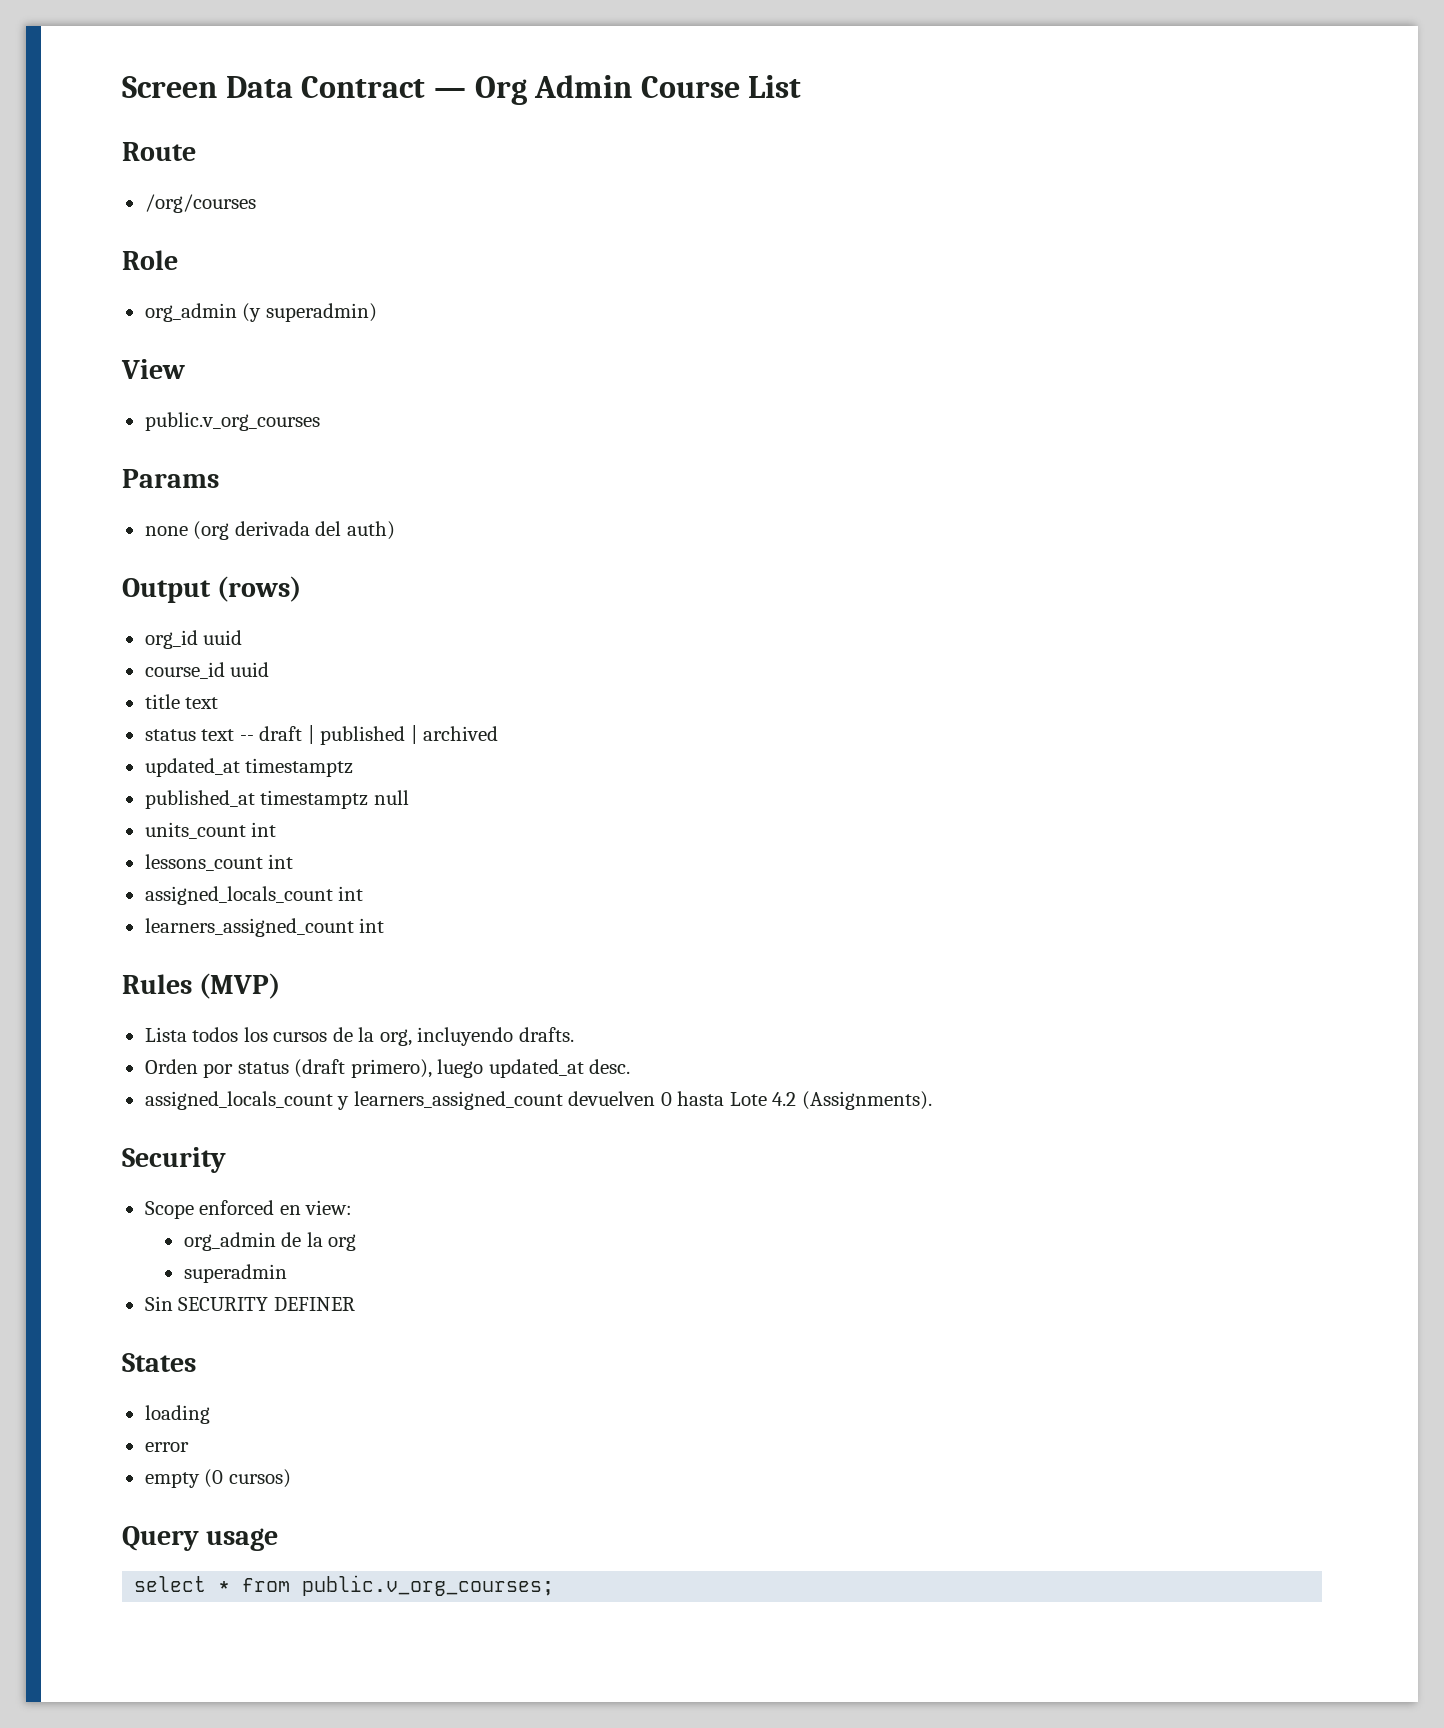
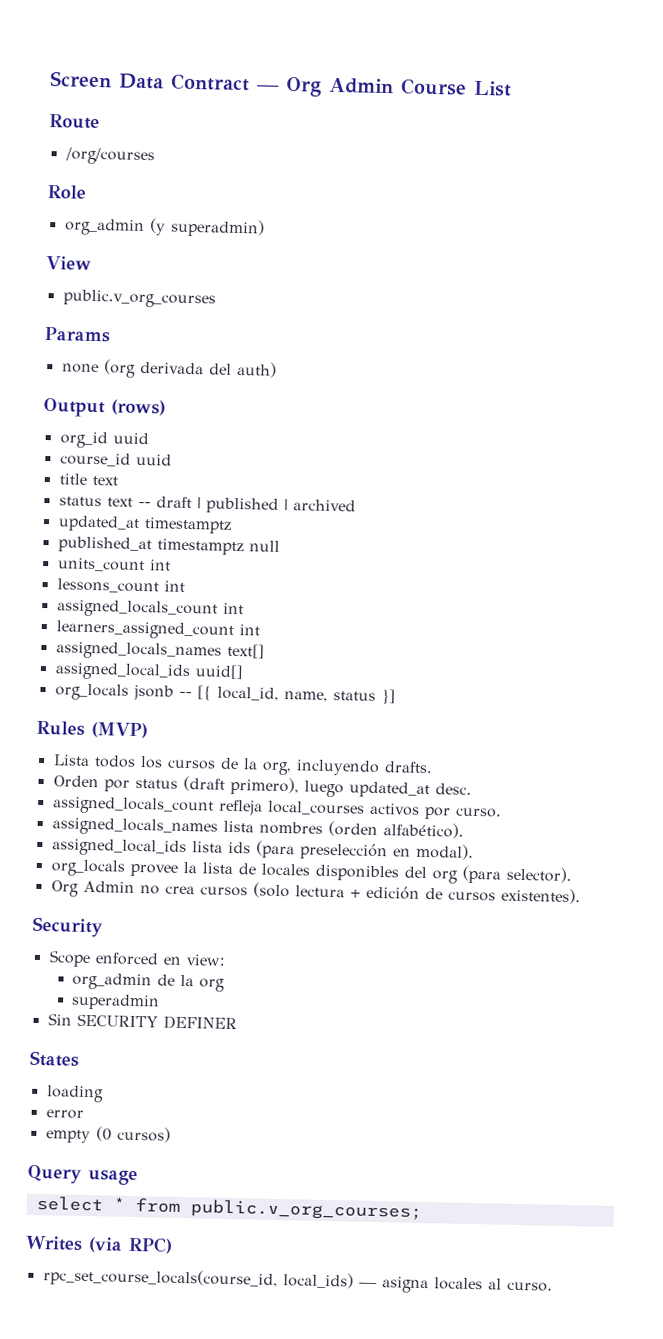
+ assigned_locals_names text[]
+ assigned_local_ids uuid[]
+ org_locals jsonb -- [{ local_id, name, status }]
- assigned_locals_count y learners_assigned_count devuelven 0 hasta Lote 4.2 (Assignments).
+ assigned_locals_count refleja local_courses activos por curso.
+ assigned_locals_names lista nombres (orden alfabético).
+ assigned_local_ids lista ids (para preselección en modal).
+ org_locals provee la lista de locales disponibles del org (para selector).
+ Org Admin no crea cursos (solo lectura + edición de cursos existentes).
+ Writes (via RPC)
+ rpc_set_course_locals(course_id, local_ids) — asigna locales al curso.

